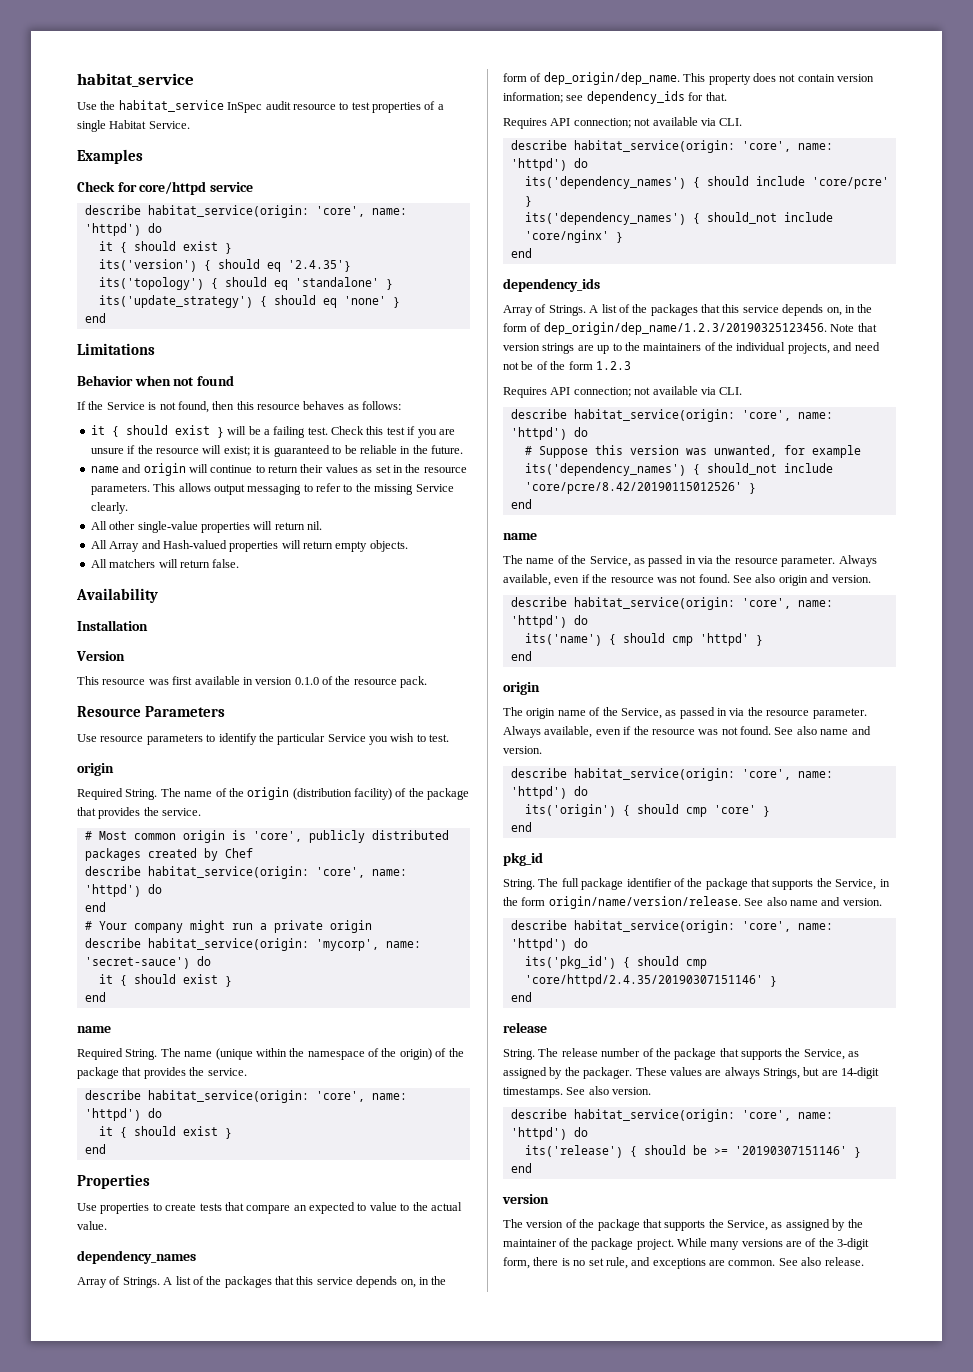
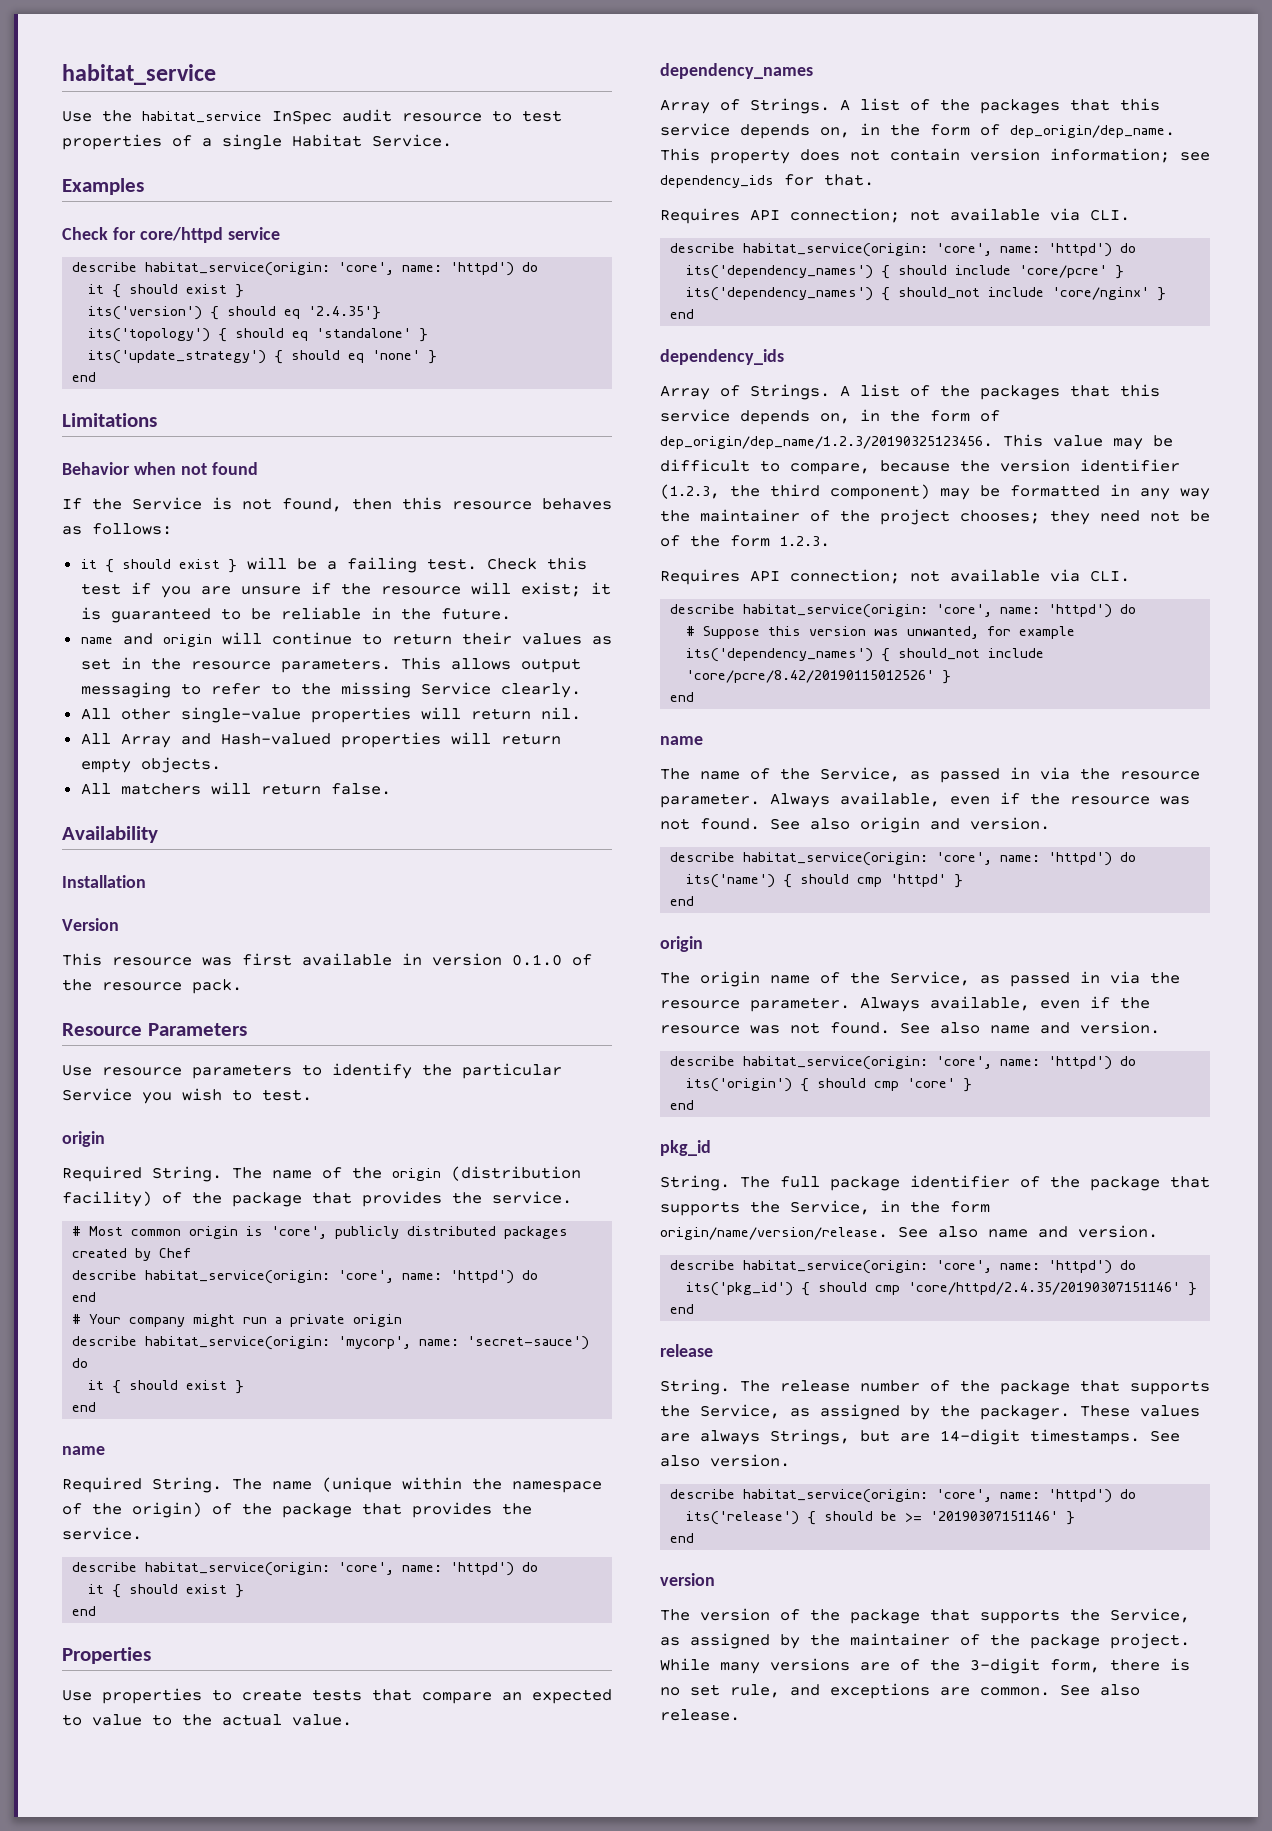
- A list of the packages that this service depends on, in the form of dep_origin/dep_name/1.2.3/20190325123456. Note that version strings are up to the maintainers of the individual projects, and need not be of the form 1.2.3
+ A list of the packages that this service depends on, in the form of dep_origin/dep_name/1.2.3/20190325123456. This value may be difficult to compare, because the version identifier (1.2.3, the third component) may be formatted in any way the maintainer of the project chooses; they need not be of the form 1.2.3.

